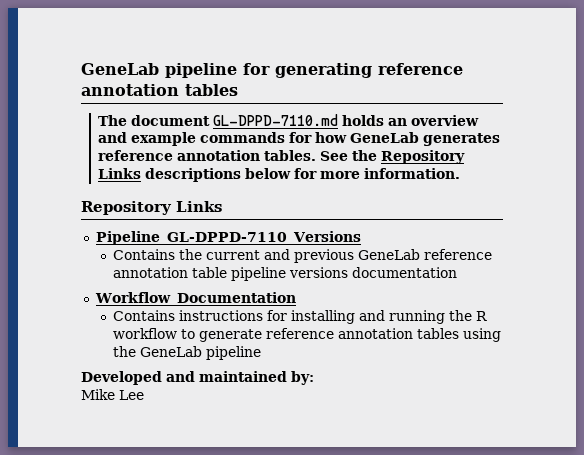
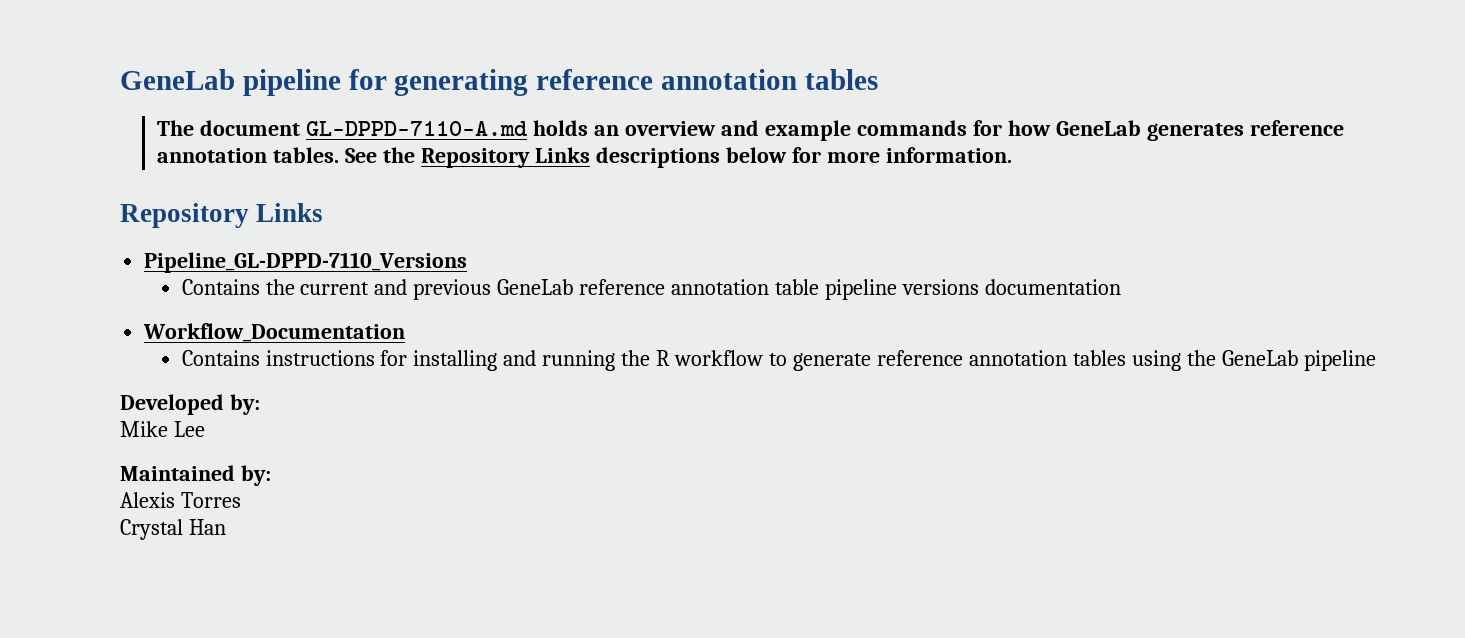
- The document GL-DPPD-7110.md holds an overview and example commands for how GeneLab generates reference annotation tables.
+ The document GL-DPPD-7110-A.md holds an overview and example commands for how GeneLab generates reference annotation tables.
- Developed and maintained by:
+ Developed by:
+ Maintained by:
+ Alexis Torres
+ Crystal Han

